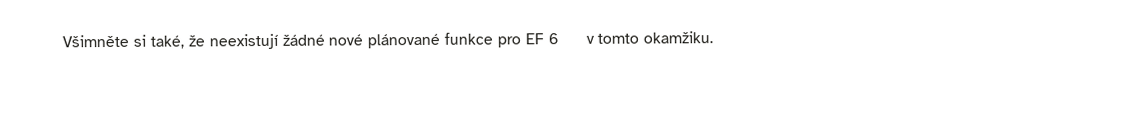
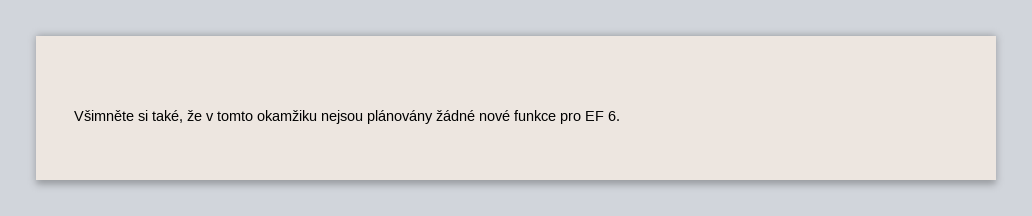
- Všimněte si také, že neexistují žádné nové plánované funkce pro EF 6 v tomto okamžiku.
+ Všimněte si také, že v tomto okamžiku nejsou plánovány žádné nové funkce pro EF 6.

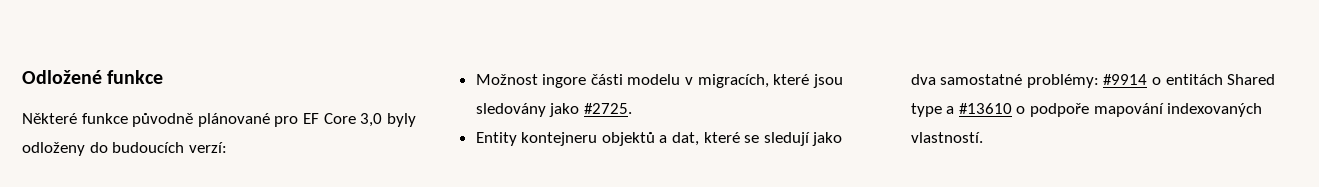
- Všimněte si také, že v tomto okamžiku nejsou plánovány žádné nové funkce pro EF 6.
+ Odložené funkce
+ Některé funkce původně plánované pro EF Core 3,0 byly odloženy do budoucích verzí:
+ Možnost ingore části modelu v migracích, které jsou sledovány jako #2725.
+ Entity kontejneru objektů a dat, které se sledují jako dva samostatné problémy: #9914 o entitách Shared type a #13610 o podpoře mapování indexovaných vlastností.

